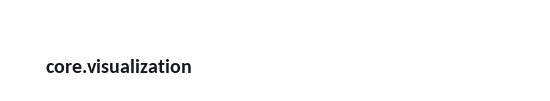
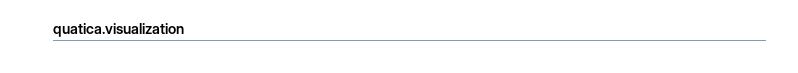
- core.visualization
+ quatica.visualization

